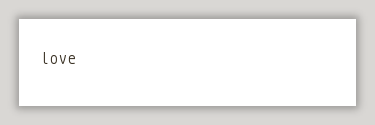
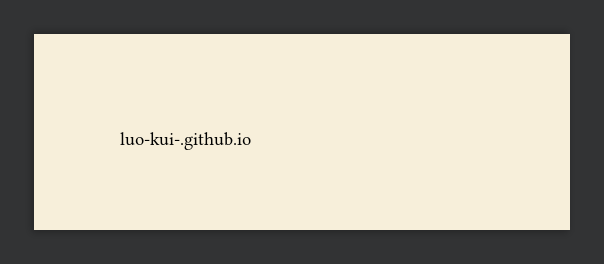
- love
+ luo-kui-.github.io

